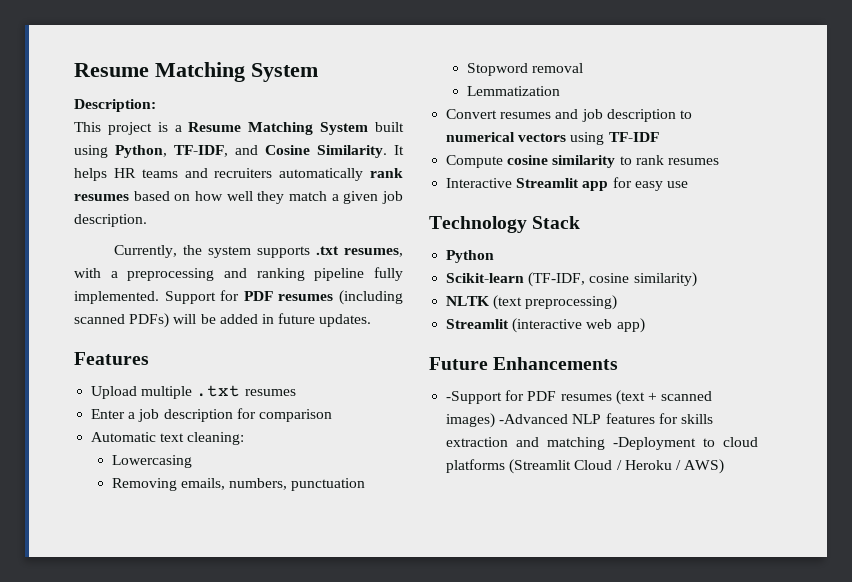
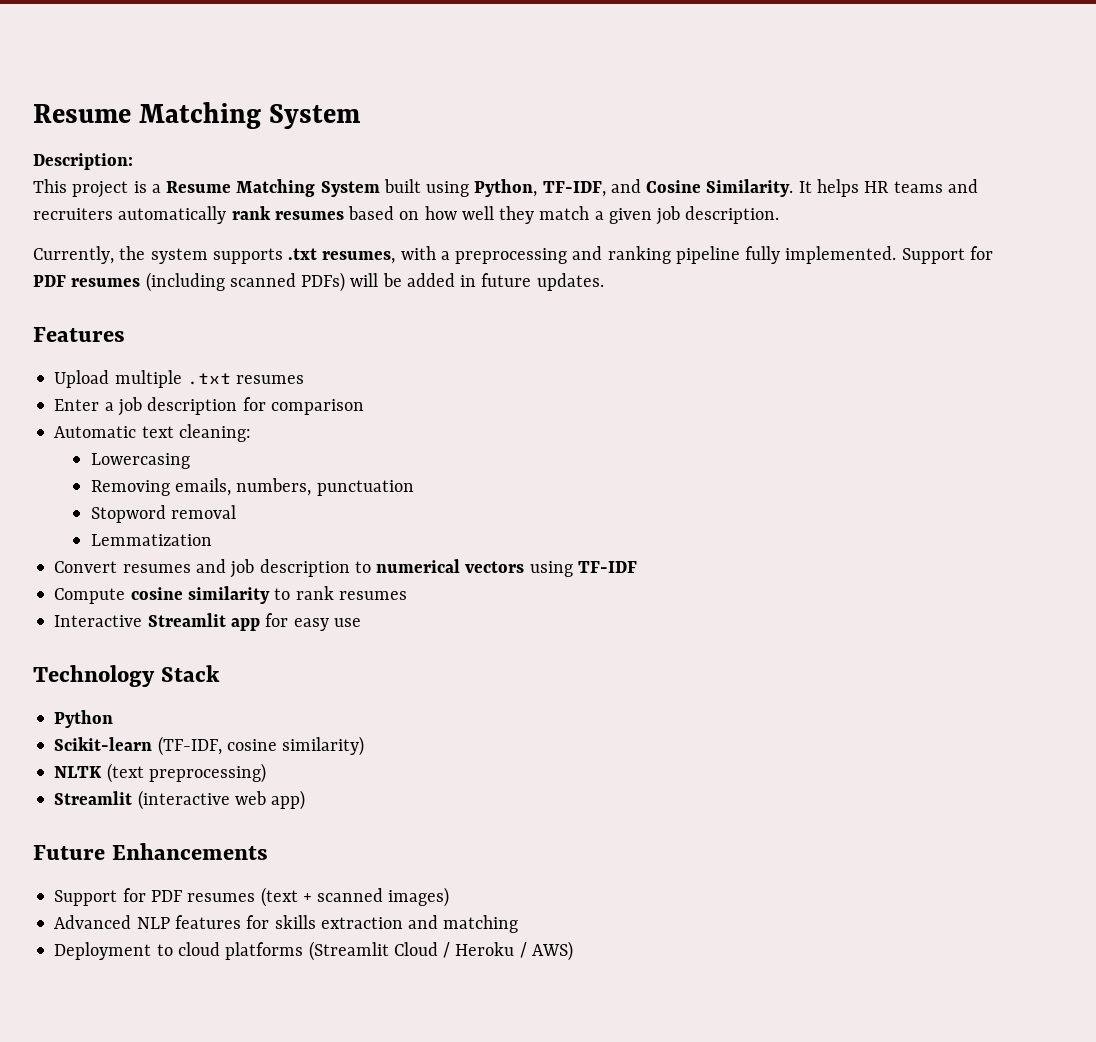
- -Support for PDF resumes (text + scanned images) -Advanced NLP features for skills extraction and matching -Deployment to cloud platforms (Streamlit Cloud / Heroku / AWS)
+ Support for PDF resumes (text + scanned images)
+ Advanced NLP features for skills extraction and matching
+ Deployment to cloud platforms (Streamlit Cloud / Heroku / AWS)

